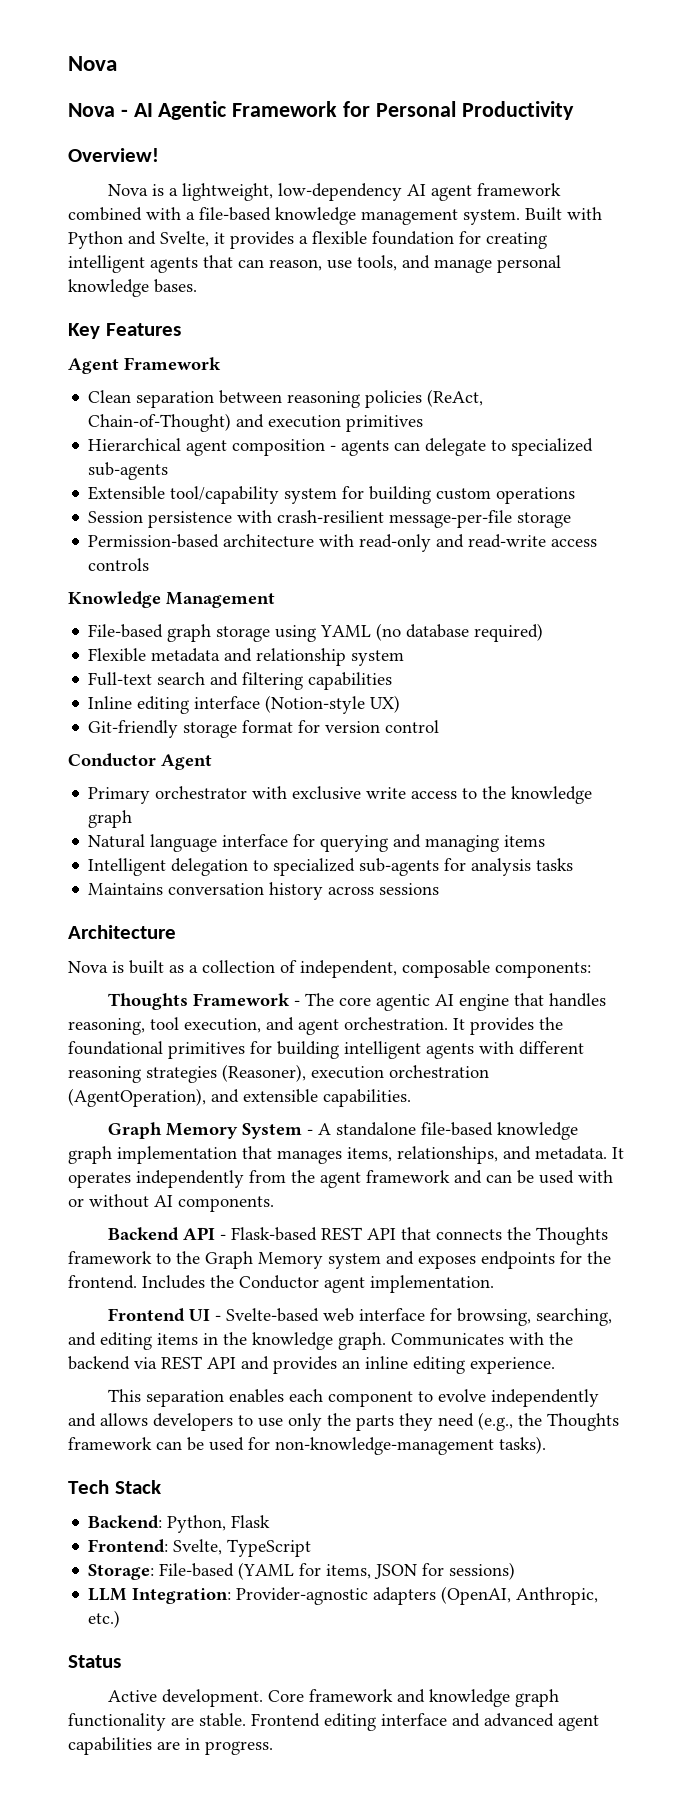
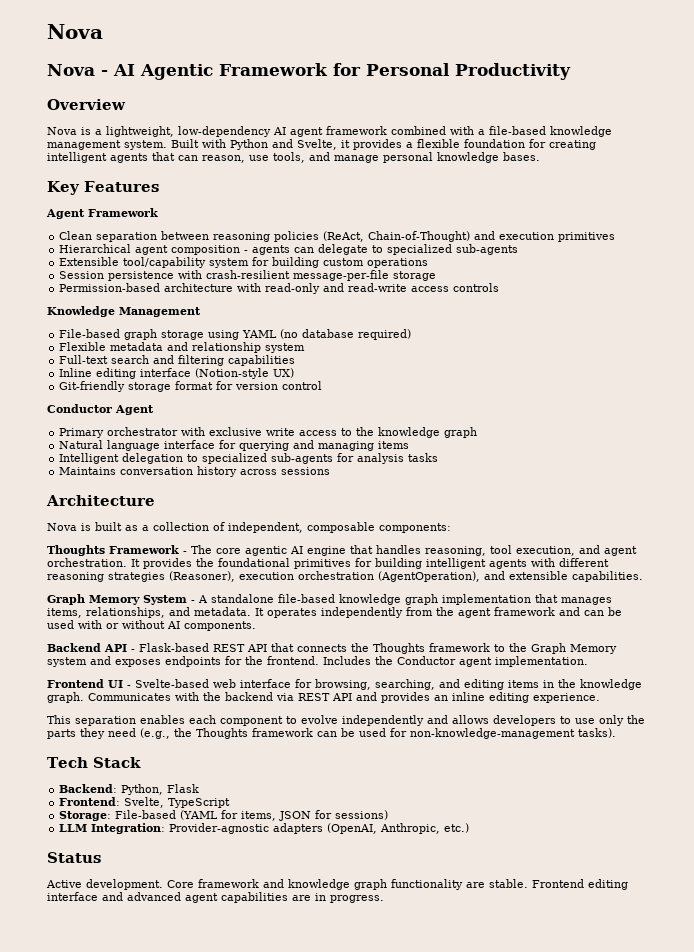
- Overview!
+ Overview

